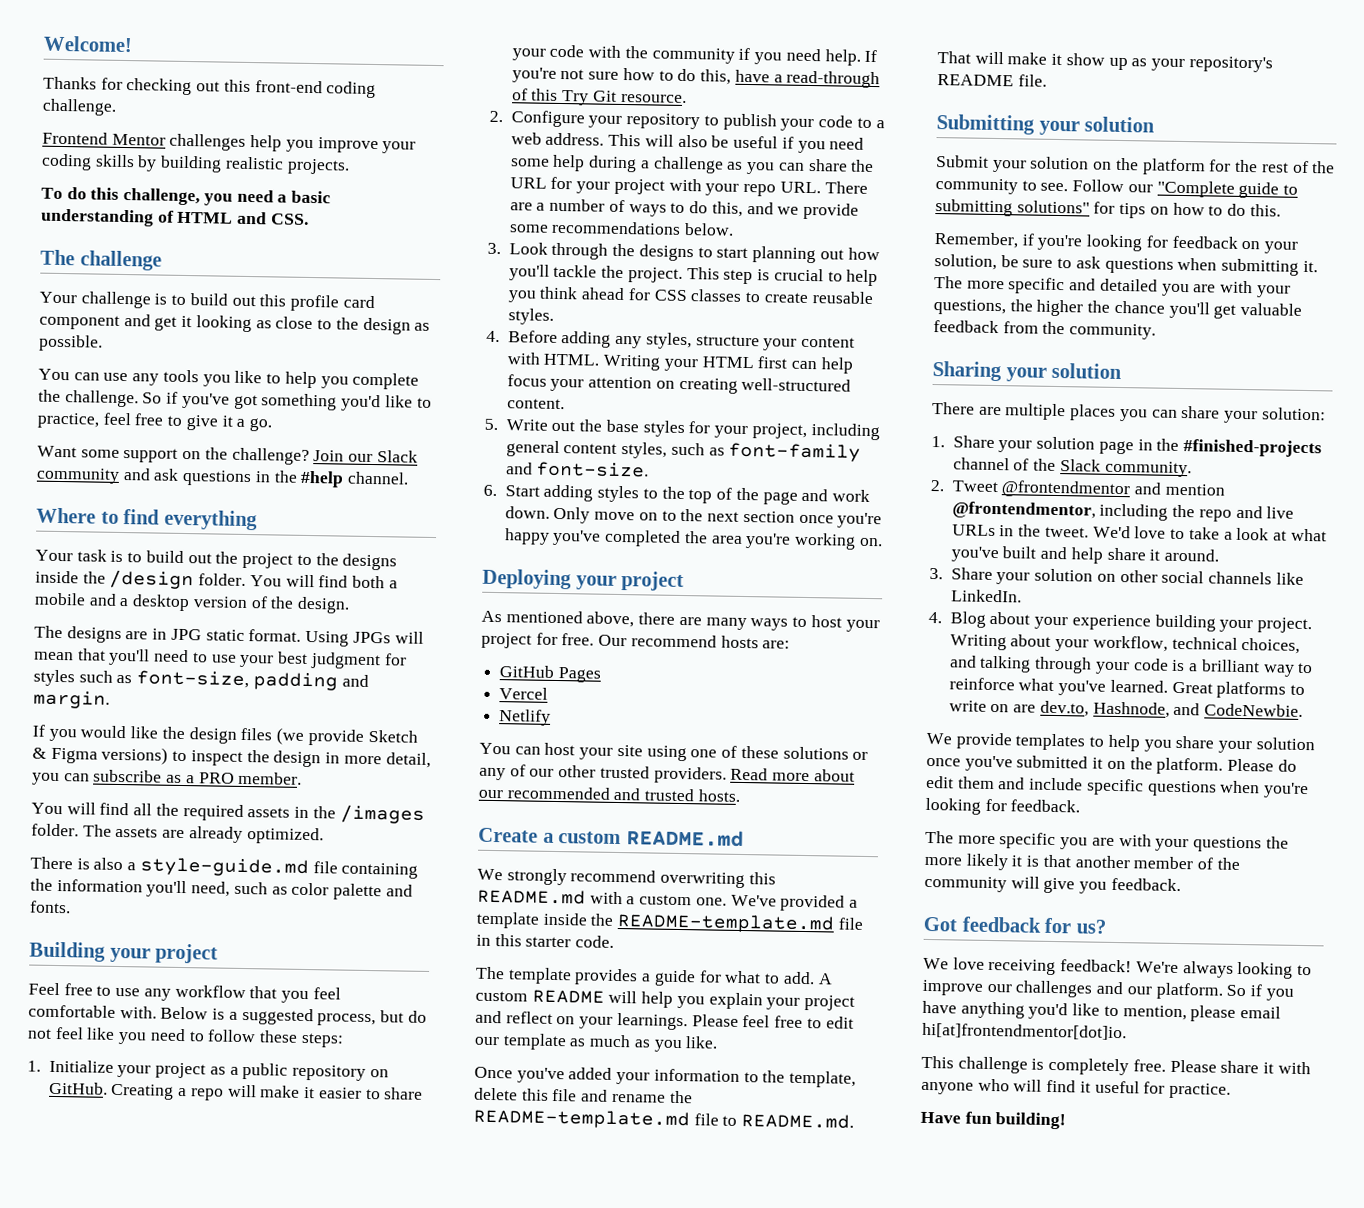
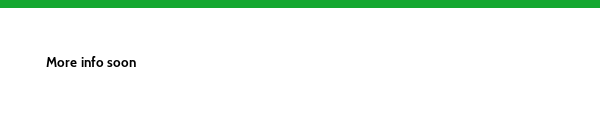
- Welcome!
- Thanks for checking out this front-end coding challenge.
- Frontend Mentor challenges help you improve your coding skills by building realistic projects.
- To do this challenge, you need a basic understanding of HTML and CSS.
- The challenge
- Your challenge is to build out this profile card component and get it looking as close to the design as possible.
- You can use any tools you like to help you complete the challenge. So if you've got something you'd like to practice, feel free to give it a go.
- Want some support on the challenge? Join our Slack community and ask questions in the #help channel.
- Where to find everything
- Your task is to build out the project to the designs inside the /design folder. You will find both a mobile and a desktop version of the design.
- The designs are in JPG static format. Using JPGs will mean that you'll need to use your best judgment for styles such as font-size, padding and margin.
- If you would like the design files (we provide Sketch & Figma versions) to inspect the design in more detail, you can subscribe as a PRO member.
- You will find all the required assets in the /images folder. The assets are already optimized.
- There is also a style-guide.md file containing the information you'll need, such as color palette and fonts.
- Building your project
- Feel free to use any workflow that you feel comfortable with. Below is a suggested process, but do not feel like you need to follow these steps:
- 1. Initialize your project as a public repository on GitHub. Creating a repo will make it easier to share your code with the community if you need help. If you're not sure how to do this, have a read-through of this Try Git resource.
- 2. Configure your repository to publish your code to a web address. This will also be useful if you need some help during a challenge as you can share the URL for your project with your repo URL. There are a number of ways to do this, and we provide some recommendations below.
- 3. Look through the designs to start planning out how you'll tackle the project. This step is crucial to help you think ahead for CSS classes to create reusable styles.
- 4. Before adding any styles, structure your content with HTML. Writing your HTML first can help focus your attention on creating well-structured content.
- 5. Write out the base styles for your project, including general content styles, such as font-family and font-size.
- 6. Start adding styles to the top of the page and work down. Only move on to the next section once you're happy you've completed the area you're working on.
- Deploying your project
- As mentioned above, there are many ways to host your project for free. Our recommend hosts are:
- GitHub Pages
- Vercel
- Netlify
- You can host your site using one of these solutions or any of our other trusted providers. Read more about our recommended and trusted hosts.
- Create a custom README.md
- We strongly recommend overwriting this README.md with a custom one. We've provided a template inside the README-template.md file in this starter code.
- The template provides a guide for what to add. A custom README will help you explain your project and reflect on your learnings. Please feel free to edit our template as much as you like.
- Once you've added your information to the template, delete this file and rename the README-template.md file to README.md. That will make it show up as your repository's README file.
- Submitting your solution
- Submit your solution on the platform for the rest of the community to see. Follow our "Complete guide to submitting solutions" for tips on how to do this.
- Remember, if you're looking for feedback on your solution, be sure to ask questions when submitting it. The more specific and detailed you are with your questions, the higher the chance you'll get valuable feedback from the community.
- Sharing your solution
- There are multiple places you can share your solution:
- 1. Share your solution page in the #finished-projects channel of the Slack community.
- 2. Tweet @frontendmentor and mention @frontendmentor, including the repo and live URLs in the tweet. We'd love to take a look at what you've built and help share it around.
- 3. Share your solution on other social channels like LinkedIn.
- 4. Blog about your experience building your project. Writing about your workflow, technical choices, and talking through your code is a brilliant way to reinforce what you've learned. Great platforms to write on are dev.to, Hashnode, and CodeNewbie.
- We provide templates to help you share your solution once you've submitted it on the platform. Please do edit them and include specific questions when you're looking for feedback.
- The more specific you are with your questions the more likely it is that another member of the community will give you feedback.
- Got feedback for us?
- We love receiving feedback! We're always looking to improve our challenges and our platform. So if you have anything you'd like to mention, please email hi[at]frontendmentor[dot]io.
- This challenge is completely free. Please share it with anyone who will find it useful for practice.
- Have fun building!
+ More info soon

